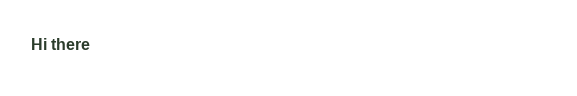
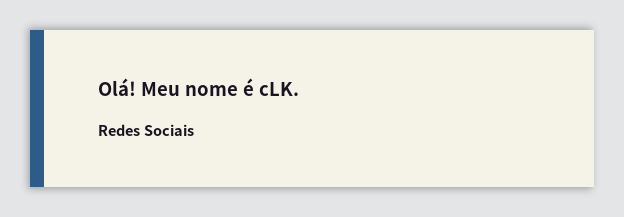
- Hi there
+ Olá! Meu nome é cLK.
+ Redes Sociais

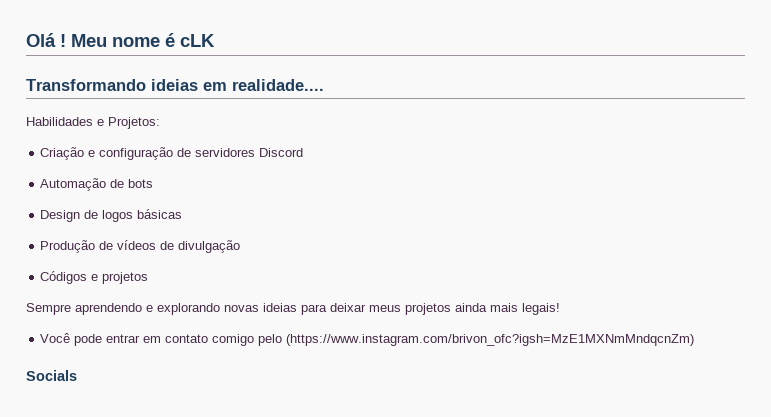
- Olá!
+ Olá !
- Meu nome é cLK.
- Redes Sociais
+ Meu nome é cLK
+ Transformando ideias em realidade....
+ Habilidades e Projetos:
+ Criação e configuração de servidores Discord
+ Automação de bots
+ Design de logos básicas
+ Produção de vídeos de divulgação
+ Códigos e projetos
+ Sempre aprendendo e explorando novas ideias para deixar meus projetos ainda mais legais!
+ Você pode entrar em contato comigo pelo (https://www.instagram.com/brivon_ofc?igsh=MzE1MXNmMndqcnZm)
+ Socials

